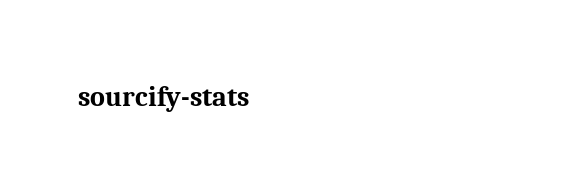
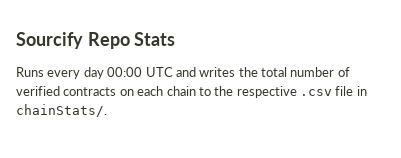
- sourcify-stats
+ Sourcify Repo Stats
+ Runs every day 00:00 UTC and writes the total number of verified contracts on each chain to the respective .csv file in chainStats/.

